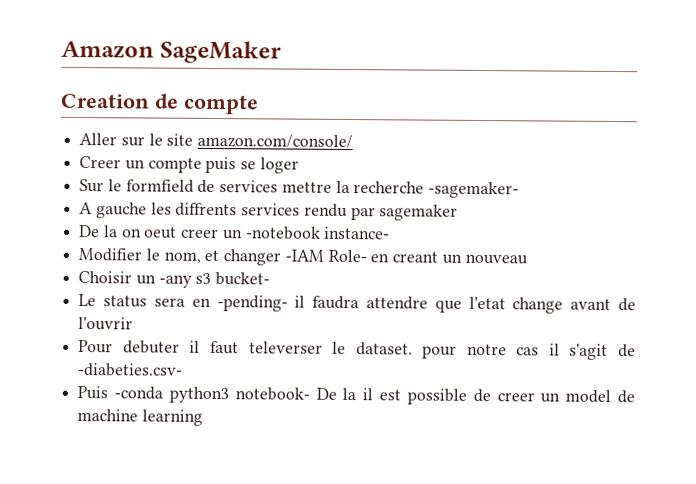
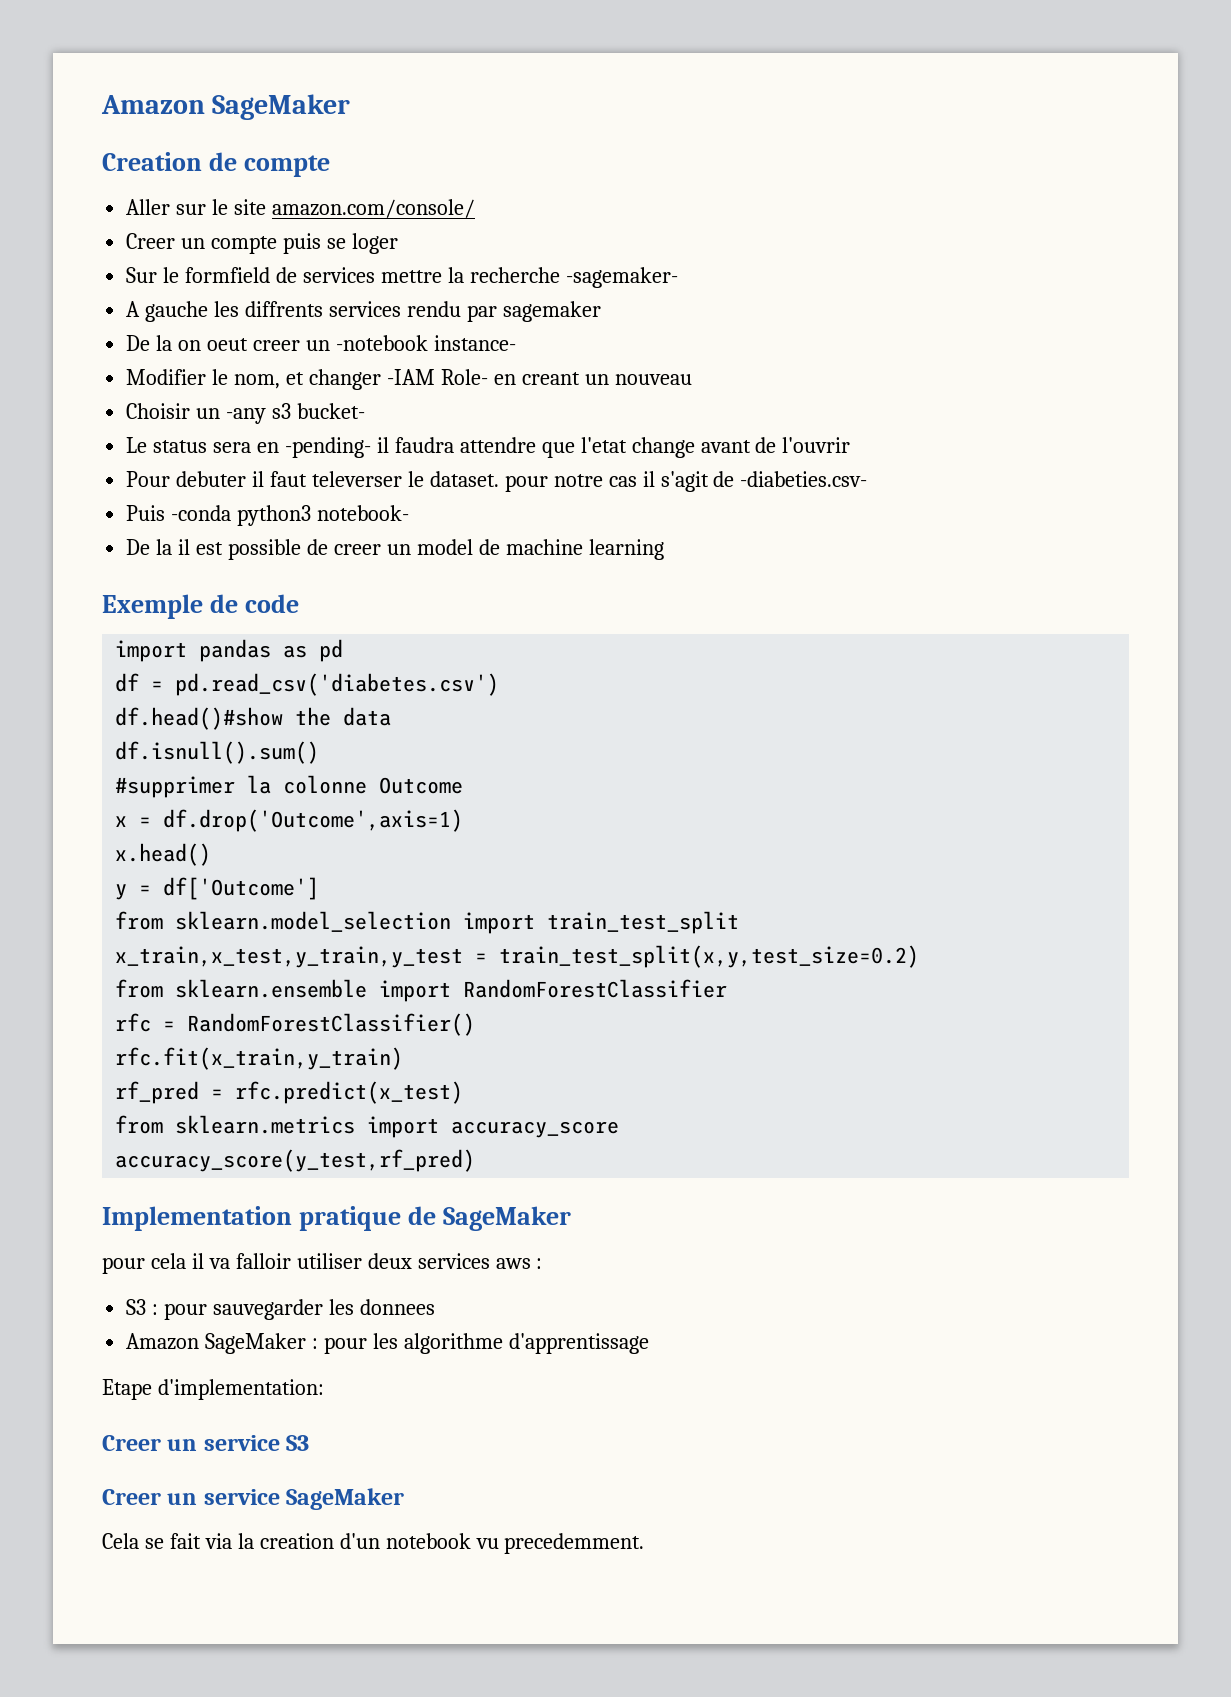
- Puis -conda python3 notebook- De la il est possible de creer un model de machine learning
+ Puis -conda python3 notebook-
+ De la il est possible de creer un model de machine learning
+ Exemple de code
+ import pandas as pd
+ df = pd.read_csv('diabetes.csv')
+ df.head()#show the data
+ df.isnull().sum()
+ #supprimer la colonne Outcome
+ x = df.drop('Outcome',axis=1)
+ x.head()
+ y = df['Outcome']
+ from sklearn.model_selection import train_test_split
+ x_train,x_test,y_train,y_test = train_test_split(x,y,test_size=0.2)
+ from sklearn.ensemble import RandomForestClassifier
+ rfc = RandomForestClassifier()
+ rfc.fit(x_train,y_train)
+ rf_pred = rfc.predict(x_test)
+ from sklearn.metrics import accuracy_score
+ accuracy_score(y_test,rf_pred)
+ Implementation pratique de SageMaker
+ pour cela il va falloir utiliser deux services aws :
+ S3 : pour sauvegarder les donnees
+ Amazon SageMaker : pour les algorithme d'apprentissage
+ Etape d'implementation:
+ Creer un service S3
+ Creer un service SageMaker
+ Cela se fait via la creation d'un notebook vu precedemment.

